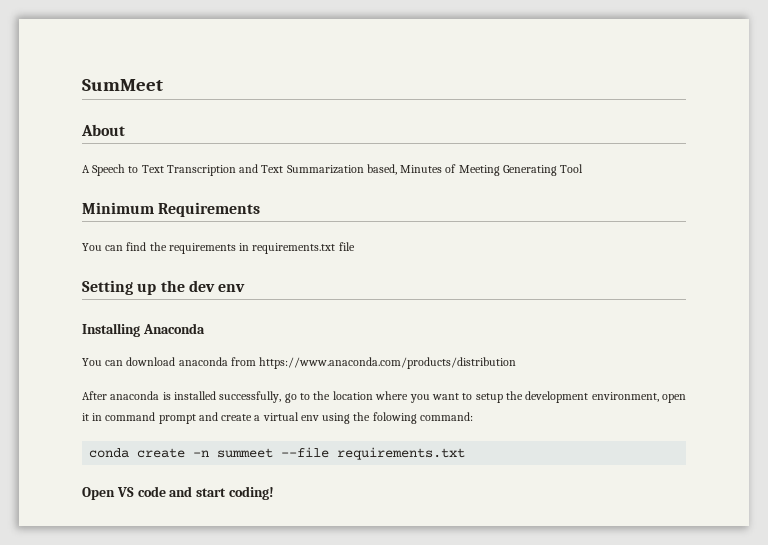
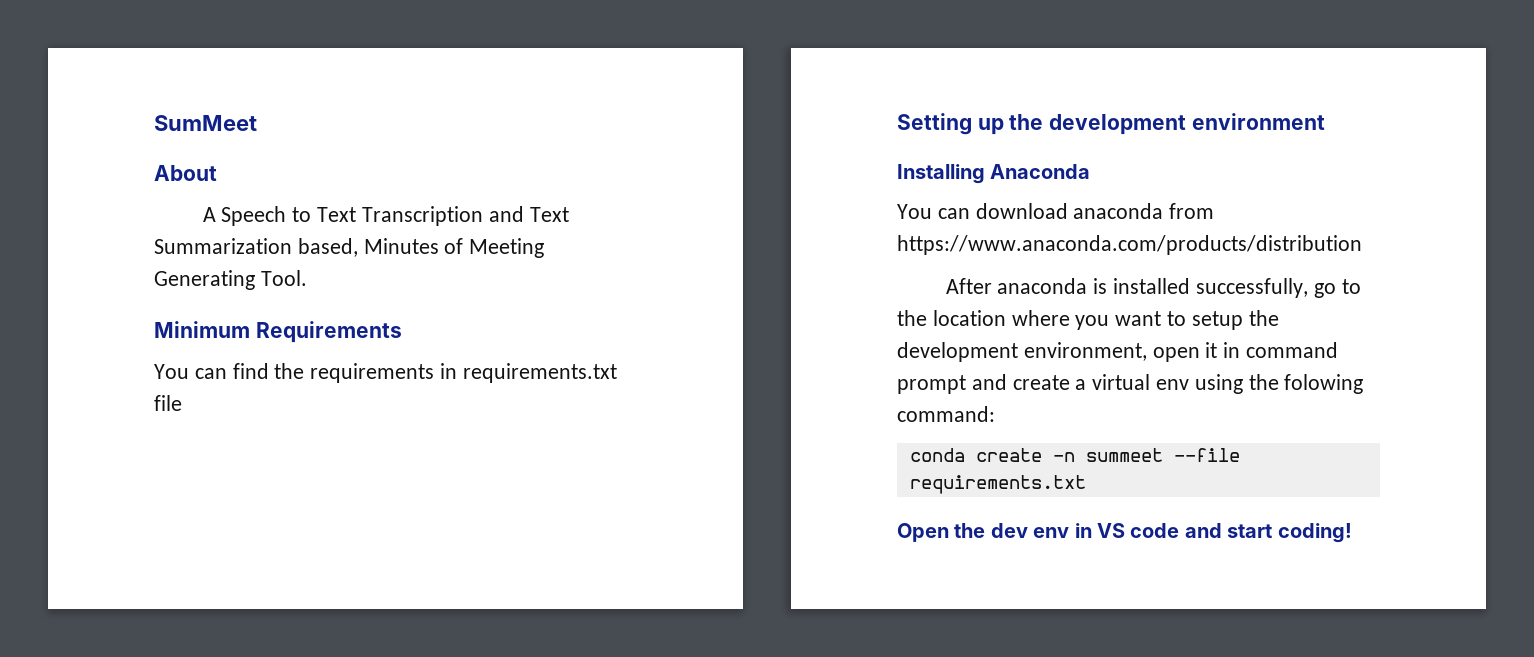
- A Speech to Text Transcription and Text Summarization based, Minutes of Meeting Generating Tool
+ A Speech to Text Transcription and Text Summarization based, Minutes of Meeting Generating Tool.
- Setting up the dev env
+ Setting up the development environment
- Open VS code and start coding!
+ Open the dev env in VS code and start coding!

